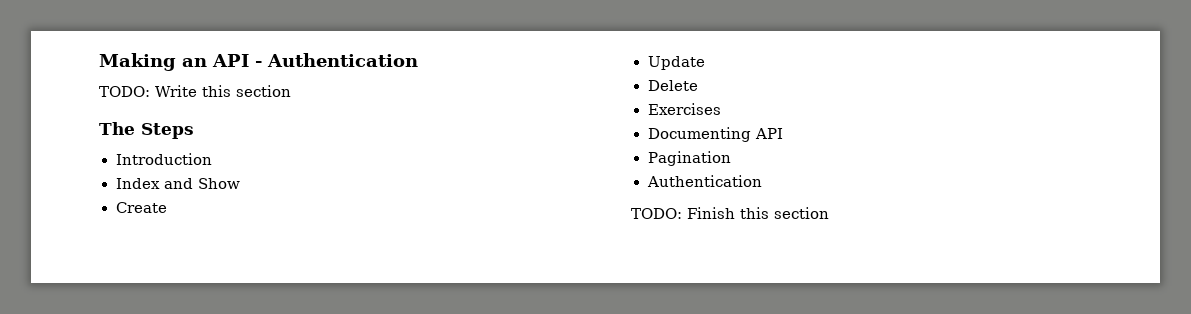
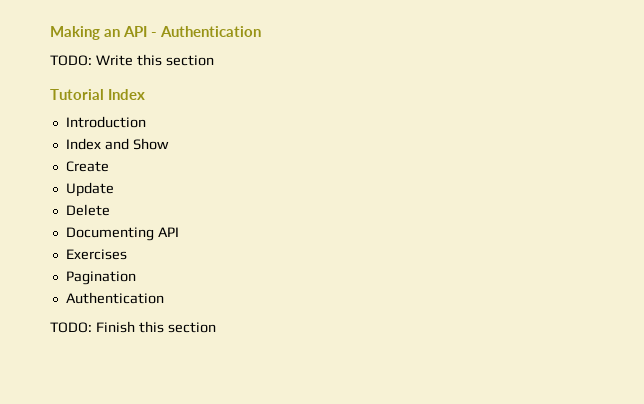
- The Steps
+ Tutorial Index
- Exercises
+ Exercises

